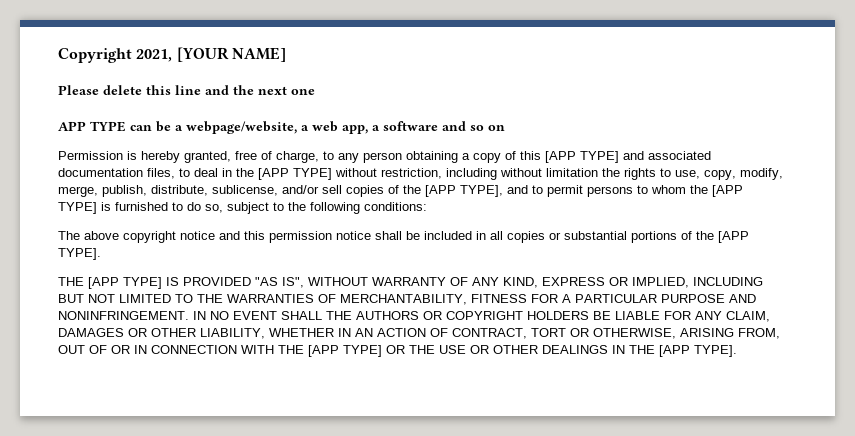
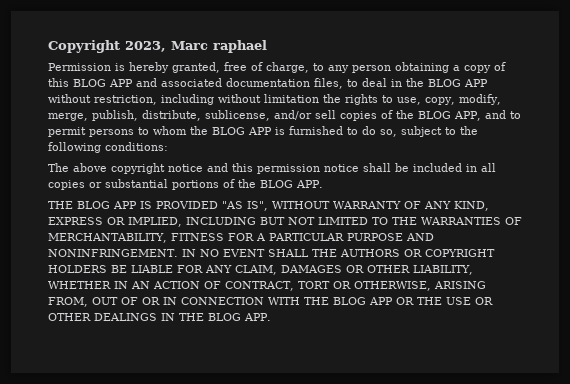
- Copyright 2021, [YOUR NAME]
- Please delete this line and the next one
- APP TYPE can be a webpage/website, a web app, a software and so on
+ Copyright 2023, Marc raphael
- Permission is hereby granted, free of charge, to any person obtaining a copy of this [APP TYPE] and associated documentation files, to deal in the [APP TYPE] without restriction, including without limitation the rights to use, copy, modify, merge, publish, distribute, sublicense, and/or sell copies of the [APP TYPE], and to permit persons to whom the [APP TYPE] is furnished to do so, subject to the following conditions:
+ Permission is hereby granted, free of charge, to any person obtaining a copy of this BLOG APP and associated documentation files, to deal in the BLOG APP without restriction, including without limitation the rights to use, copy, modify, merge, publish, distribute, sublicense, and/or sell copies of the BLOG APP, and to permit persons to whom the BLOG APP is furnished to do so, subject to the following conditions:
- The above copyright notice and this permission notice shall be included in all copies or substantial portions of the [APP TYPE].
- THE [APP TYPE] IS PROVIDED "AS IS", WITHOUT WARRANTY OF ANY KIND, EXPRESS OR IMPLIED, INCLUDING BUT NOT LIMITED TO THE WARRANTIES OF MERCHANTABILITY, FITNESS FOR A PARTICULAR PURPOSE AND NONINFRINGEMENT.
+ The above copyright notice and this permission notice shall be included in all copies or substantial portions of the BLOG APP.
+ THE BLOG APP IS PROVIDED "AS IS", WITHOUT WARRANTY OF ANY KIND, EXPRESS OR IMPLIED, INCLUDING BUT NOT LIMITED TO THE WARRANTIES OF MERCHANTABILITY, FITNESS FOR A PARTICULAR PURPOSE AND NONINFRINGEMENT.
- IN NO EVENT SHALL THE AUTHORS OR COPYRIGHT HOLDERS BE LIABLE FOR ANY CLAIM, DAMAGES OR OTHER LIABILITY, WHETHER IN AN ACTION OF CONTRACT, TORT OR OTHERWISE, ARISING FROM, OUT OF OR IN CONNECTION WITH THE [APP TYPE] OR THE USE OR OTHER DEALINGS IN THE [APP TYPE].
+ IN NO EVENT SHALL THE AUTHORS OR COPYRIGHT HOLDERS BE LIABLE FOR ANY CLAIM, DAMAGES OR OTHER LIABILITY, WHETHER IN AN ACTION OF CONTRACT, TORT OR OTHERWISE, ARISING FROM, OUT OF OR IN CONNECTION WITH THE BLOG APP OR THE USE OR OTHER DEALINGS IN THE BLOG APP.

